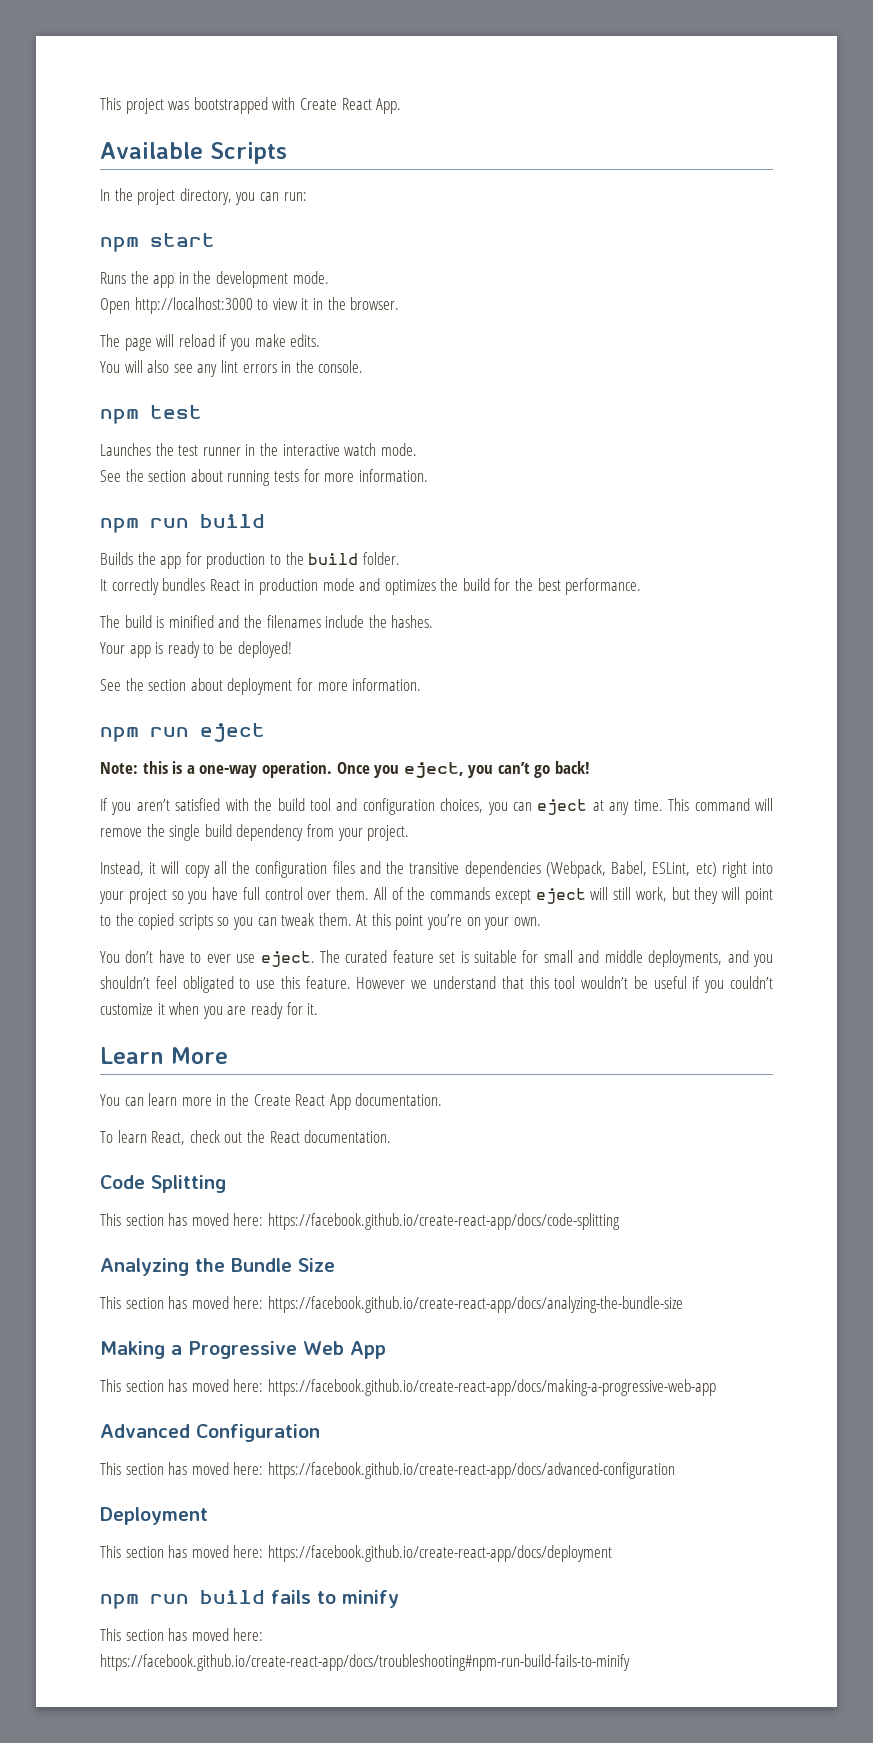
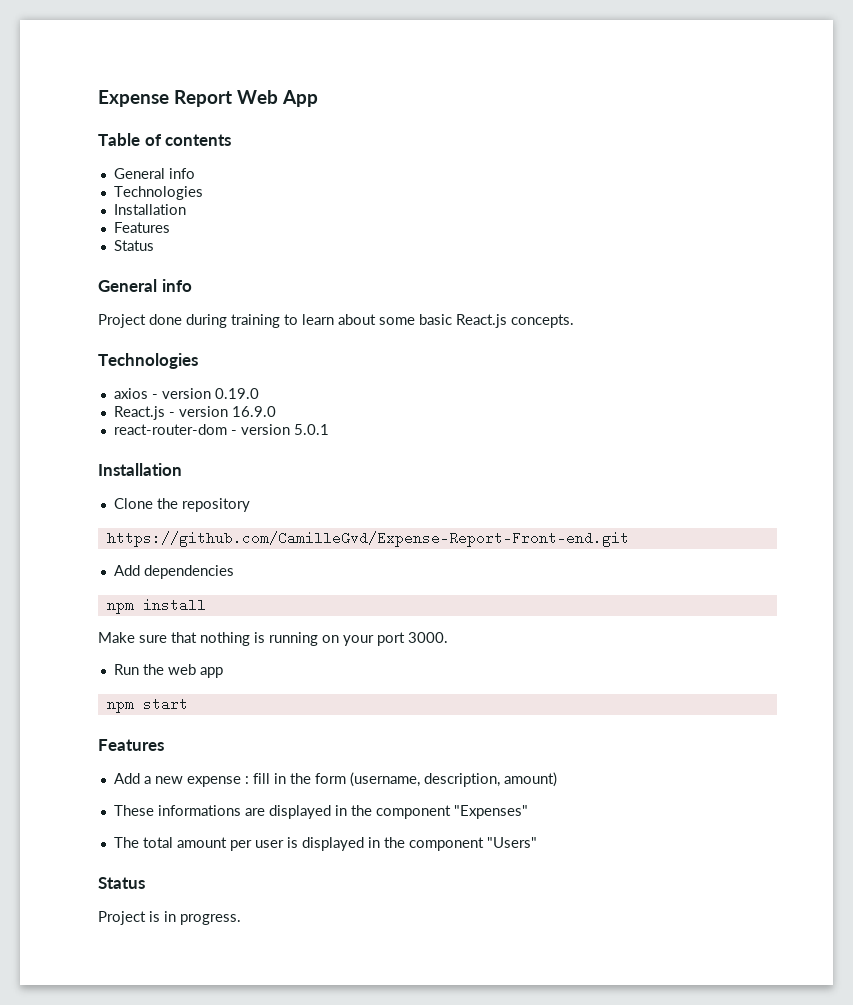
- This project was bootstrapped with Create React App.
- Available Scripts
- In the project directory, you can run:
+ Expense Report Web App
+ Table of contents
+ General info
+ Technologies
+ Installation
+ Features
+ Status
+ General info
+ Project done during training to learn about some basic React.js concepts.
+ Technologies
+ axios - version 0.19.0
+ React.js - version 16.9.0
+ react-router-dom - version 5.0.1
+ Installation
+ Clone the repository
+ https://github.com/CamilleGvd/Expense-Report-Front-end.git
+ Add dependencies
+ npm install
+ Make sure that nothing is running on your port 3000.
+ Run the web app
  npm start
- Runs the app in the development mode.
- Open http://localhost:3000 to view it in the browser.
- The page will reload if you make edits.
- You will also see any lint errors in the console.
- npm test
- Launches the test runner in the interactive watch mode.
- See the section about running tests for more information.
- npm run build
- Builds the app for production to the build folder.
- It correctly bundles React in production mode and optimizes the build for the best performance.
- The build is minified and the filenames include the hashes.
- Your app is ready to be deployed!
- See the section about deployment for more information.
- npm run eject
- Note: this is a one-way operation. Once you eject, you can’t go back!
- If you aren’t satisfied with the build tool and configuration choices, you can eject at any time. This command will remove the single build dependency from your project.
- Instead, it will copy all the configuration files and the transitive dependencies (Webpack, Babel, ESLint, etc) right into your project so you have full control over them. All of the commands except eject will still work, but they will point to the copied scripts so you can tweak them. At this point you’re on your own.
- You don’t have to ever use eject. The curated feature set is suitable for small and middle deployments, and you shouldn’t feel obligated to use this feature. However we understand that this tool wouldn’t be useful if you couldn’t customize it when you are ready for it.
- Learn More
- You can learn more in the Create React App documentation.
- To learn React, check out the React documentation.
- Code Splitting
- This section has moved here: https://facebook.github.io/create-react-app/docs/code-splitting
- Analyzing the Bundle Size
- This section has moved here: https://facebook.github.io/create-react-app/docs/analyzing-the-bundle-size
- Making a Progressive Web App
- This section has moved here: https://facebook.github.io/create-react-app/docs/making-a-progressive-web-app
- Advanced Configuration
- This section has moved here: https://facebook.github.io/create-react-app/docs/advanced-configuration
- Deployment
- This section has moved here: https://facebook.github.io/create-react-app/docs/deployment
- npm run build fails to minify
- This section has moved here: https://facebook.github.io/create-react-app/docs/troubleshooting#npm-run-build-fails-to-minify
+ Features
+ Add a new expense : fill in the form (username, description, amount)
+ These informations are displayed in the component "Expenses"
+ The total amount per user is displayed in the component "Users"
+ Status
+ Project is in progress.

